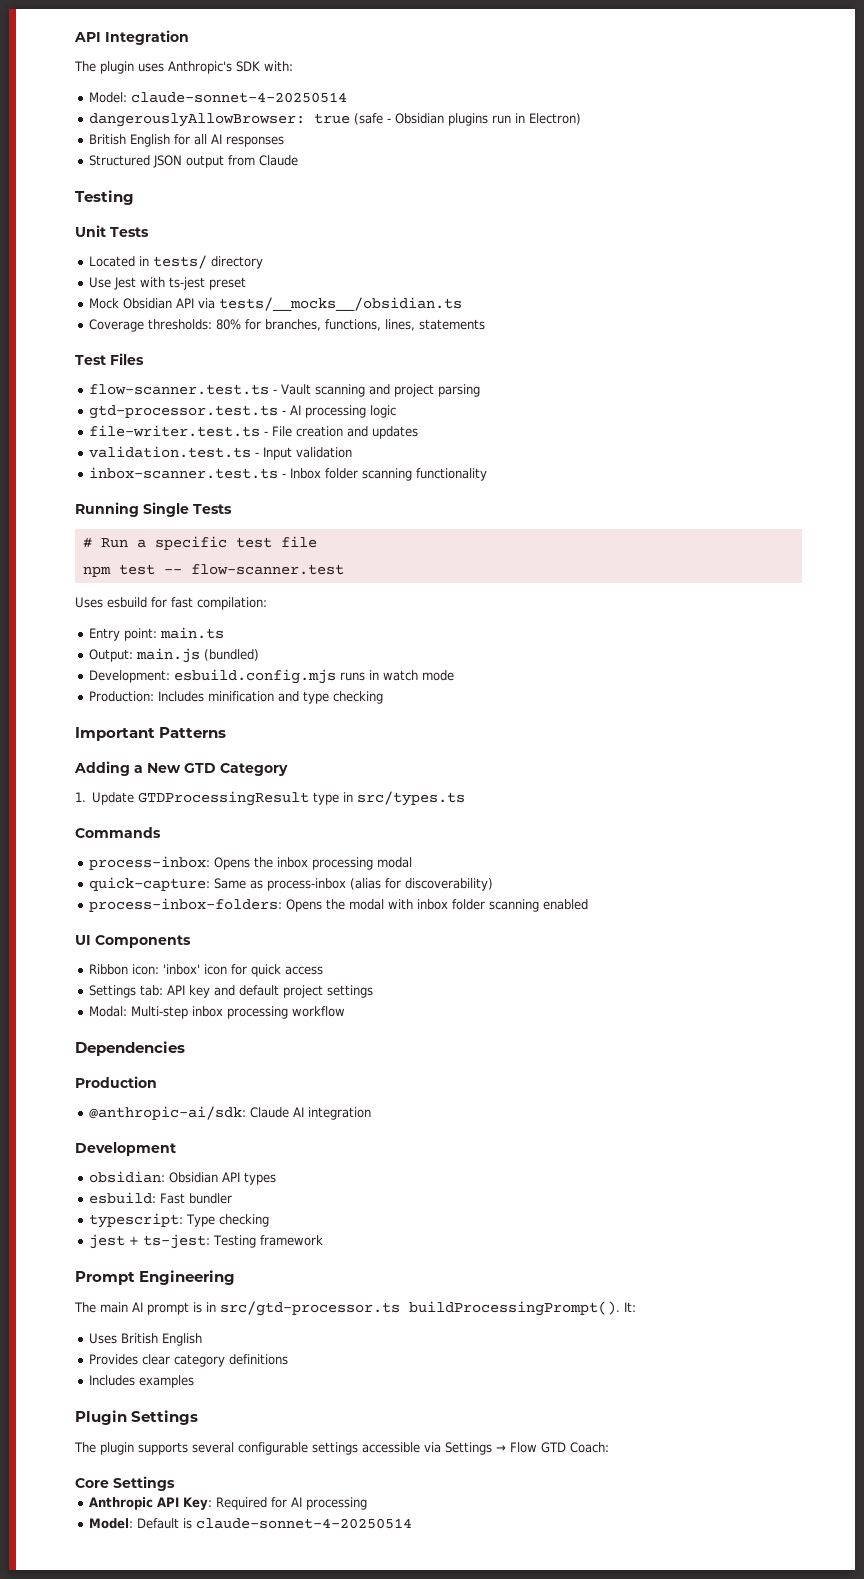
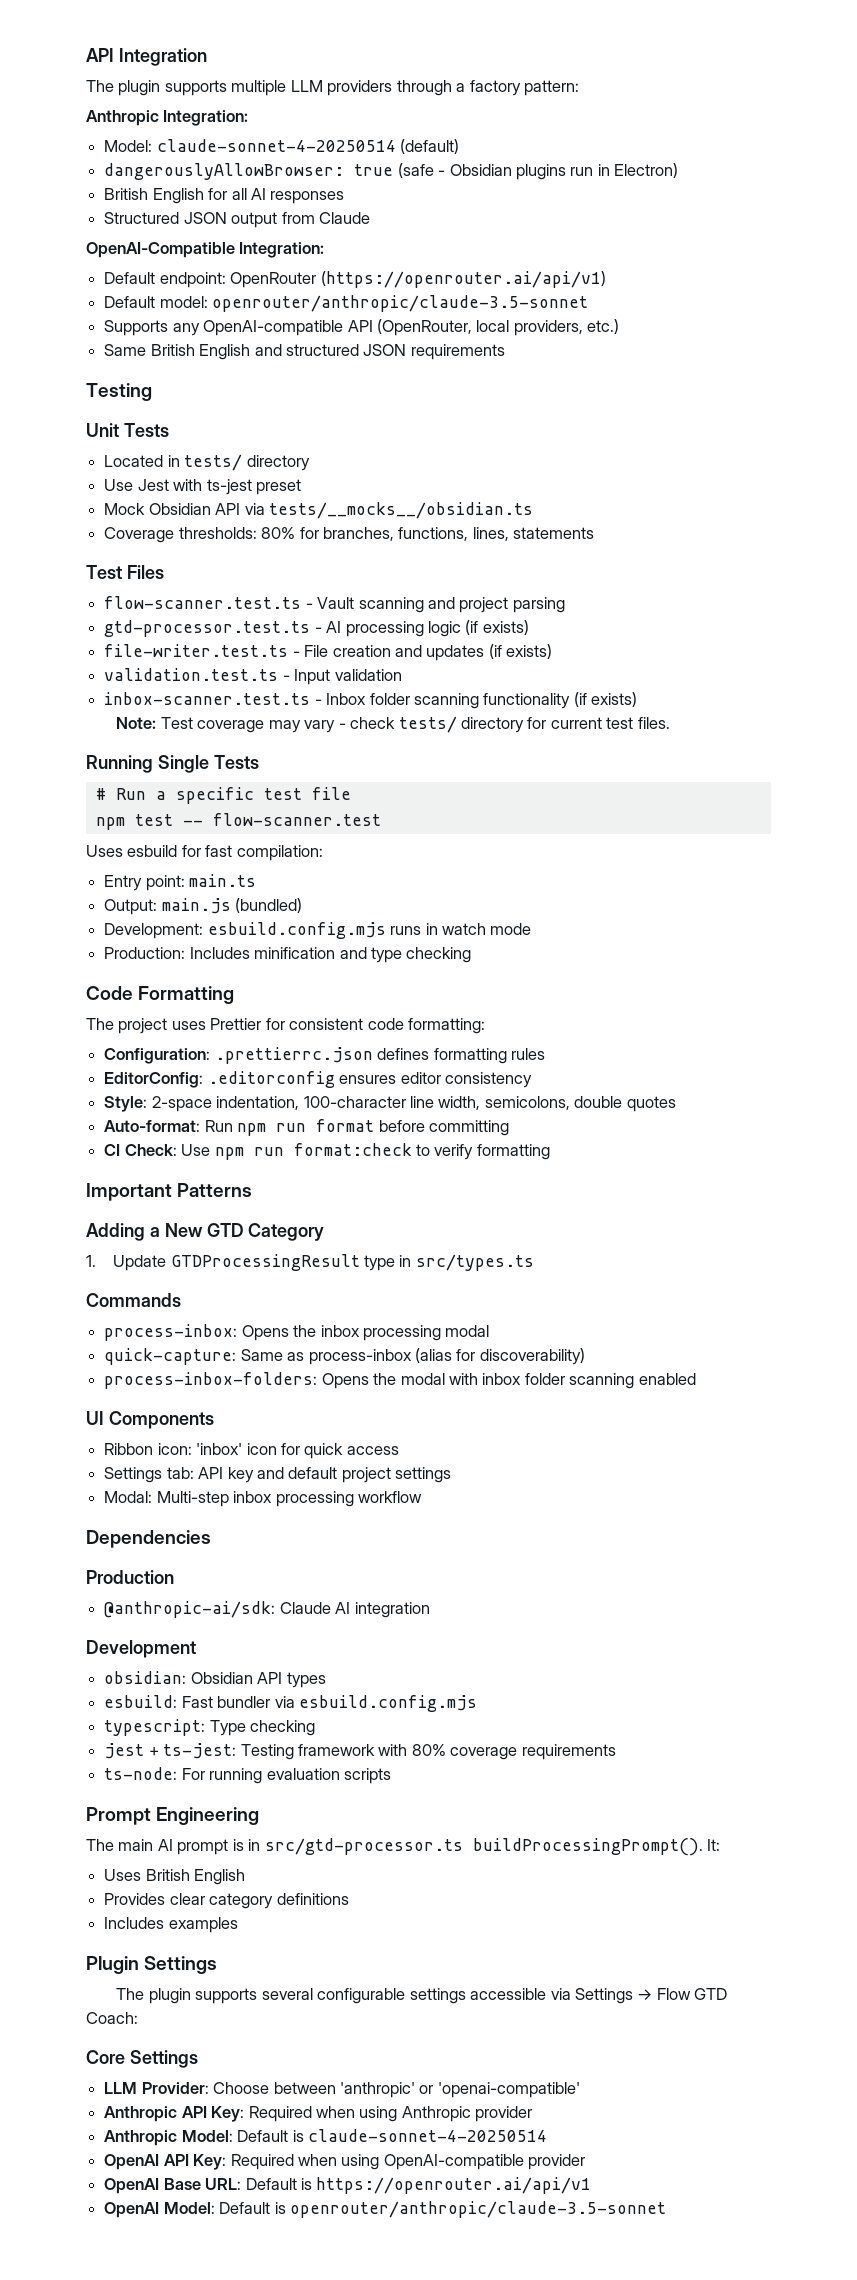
- The plugin uses Anthropic's SDK with:
+ The plugin supports multiple LLM providers through a factory pattern:
+ Anthropic Integration:
- Model: claude-sonnet-4-20250514
+ Model: claude-sonnet-4-20250514 (default)
+ OpenAI-Compatible Integration:
+ Default endpoint: OpenRouter (https://openrouter.ai/api/v1)
+ Default model: openrouter/anthropic/claude-3.5-sonnet
+ Supports any OpenAI-compatible API (OpenRouter, local providers, etc.)
+ Same British English and structured JSON requirements
- gtd-processor.test.ts - AI processing logic
+ gtd-processor.test.ts - AI processing logic (if exists)
- file-writer.test.ts - File creation and updates
+ file-writer.test.ts - File creation and updates (if exists)
- inbox-scanner.test.ts - Inbox folder scanning functionality
+ inbox-scanner.test.ts - Inbox folder scanning functionality (if exists)
+ Note: Test coverage may vary - check tests/ directory for current test files.
+ Code Formatting
+ The project uses Prettier for consistent code formatting:
+ Configuration: .prettierrc.json defines formatting rules
+ EditorConfig: .editorconfig ensures editor consistency
+ Style: 2-space indentation, 100-character line width, semicolons, double quotes
+ Auto-format: Run npm run format before committing
+ CI Check: Use npm run format:check to verify formatting
- esbuild: Fast bundler
+ esbuild: Fast bundler via esbuild.config.mjs
- jest + ts-jest: Testing framework
+ jest + ts-jest: Testing framework with 80% coverage requirements
+ ts-node: For running evaluation scripts
+ LLM Provider: Choose between 'anthropic' or 'openai-compatible'
- Anthropic API Key: Required for AI processing
- Model: Default is claude-sonnet-4-20250514
+ Anthropic API Key: Required when using Anthropic provider
+ Anthropic Model: Default is claude-sonnet-4-20250514
+ OpenAI API Key: Required when using OpenAI-compatible provider
+ OpenAI Base URL: Default is https://openrouter.ai/api/v1
+ OpenAI Model: Default is openrouter/anthropic/claude-3.5-sonnet

